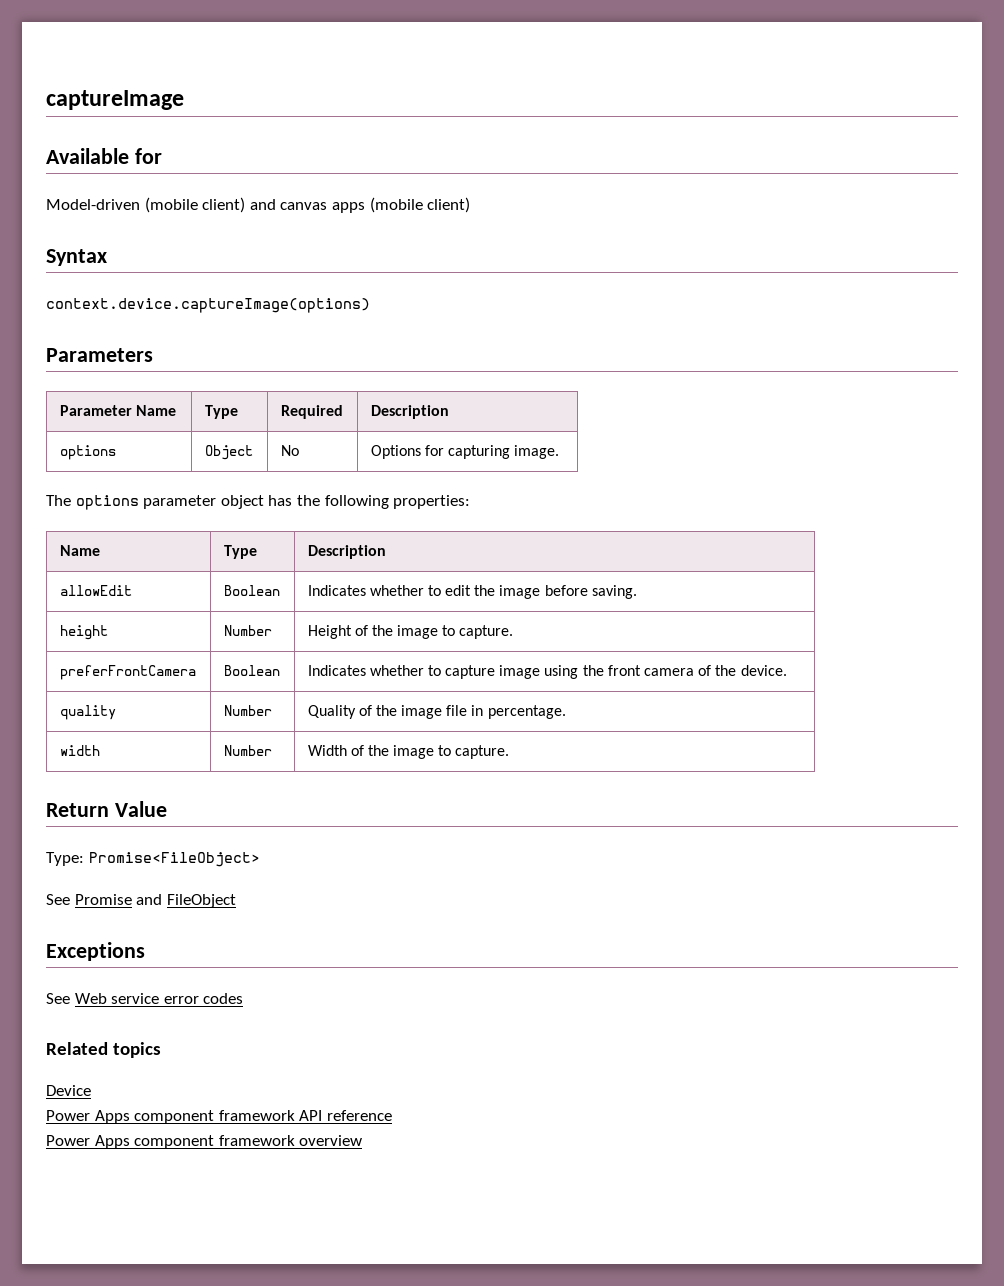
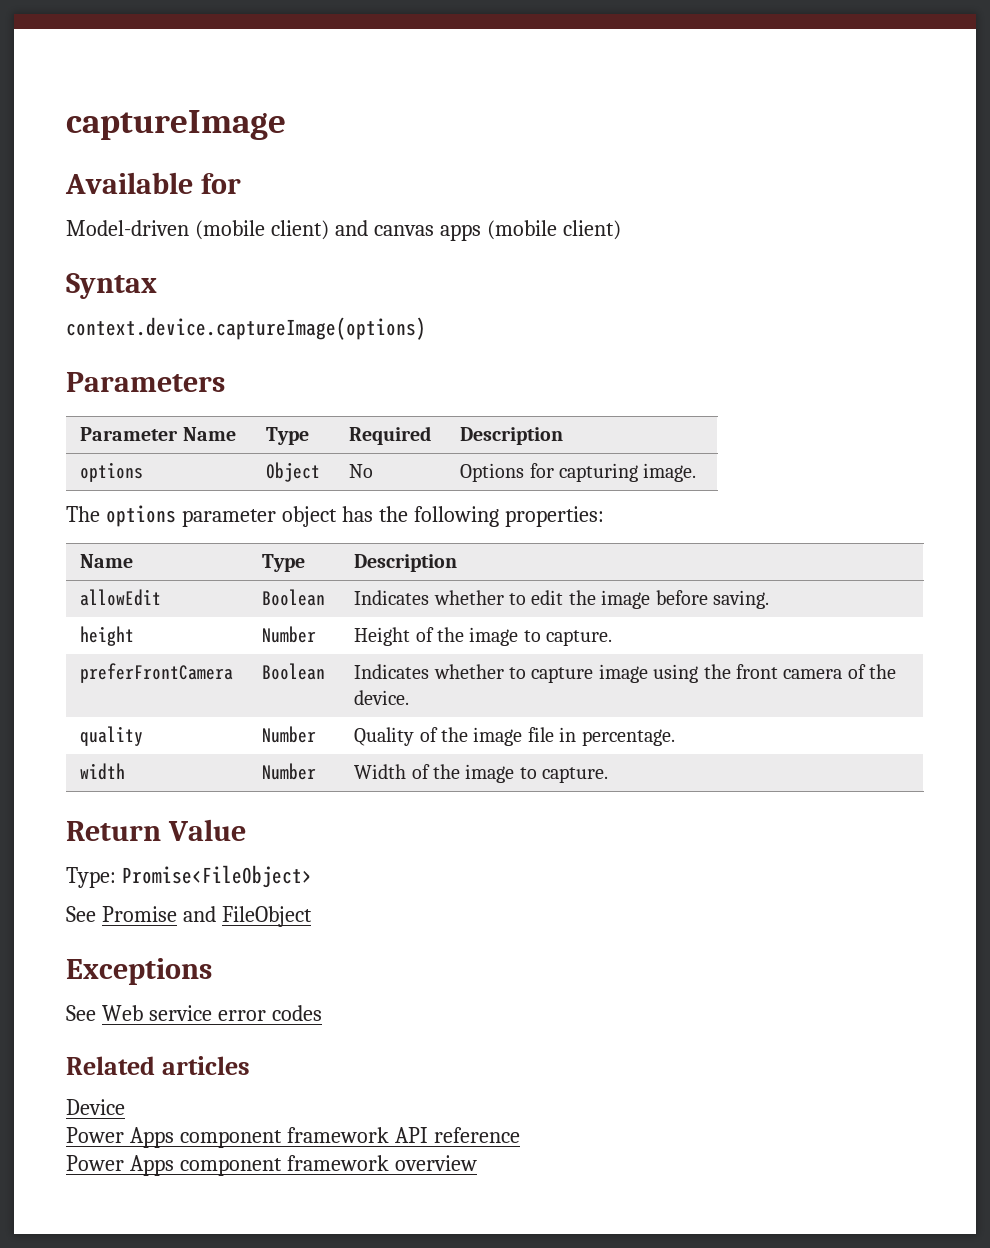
- Related topics
+ Related articles

